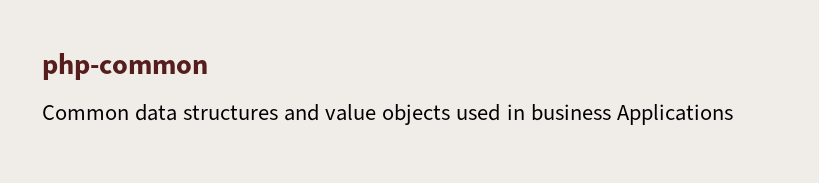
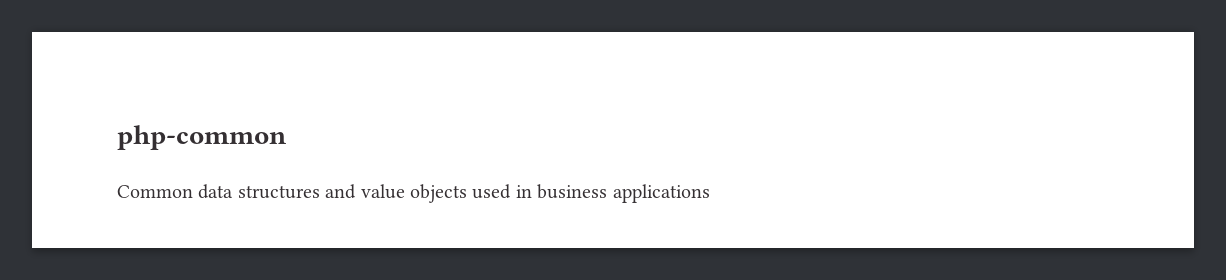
- Common data structures and value objects used in business Applications
+ Common data structures and value objects used in business applications

